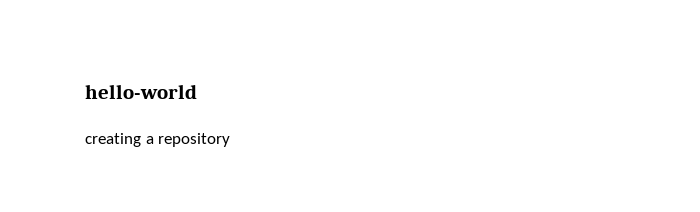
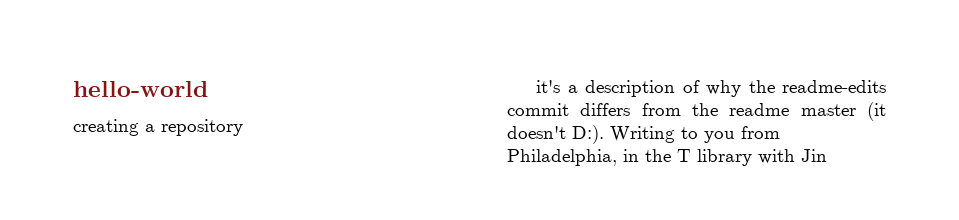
+ it's a description of why the readme-edits commit differs from the readme master (it doesn't D:). Writing to you from Philadelphia, in the T library with Jin

